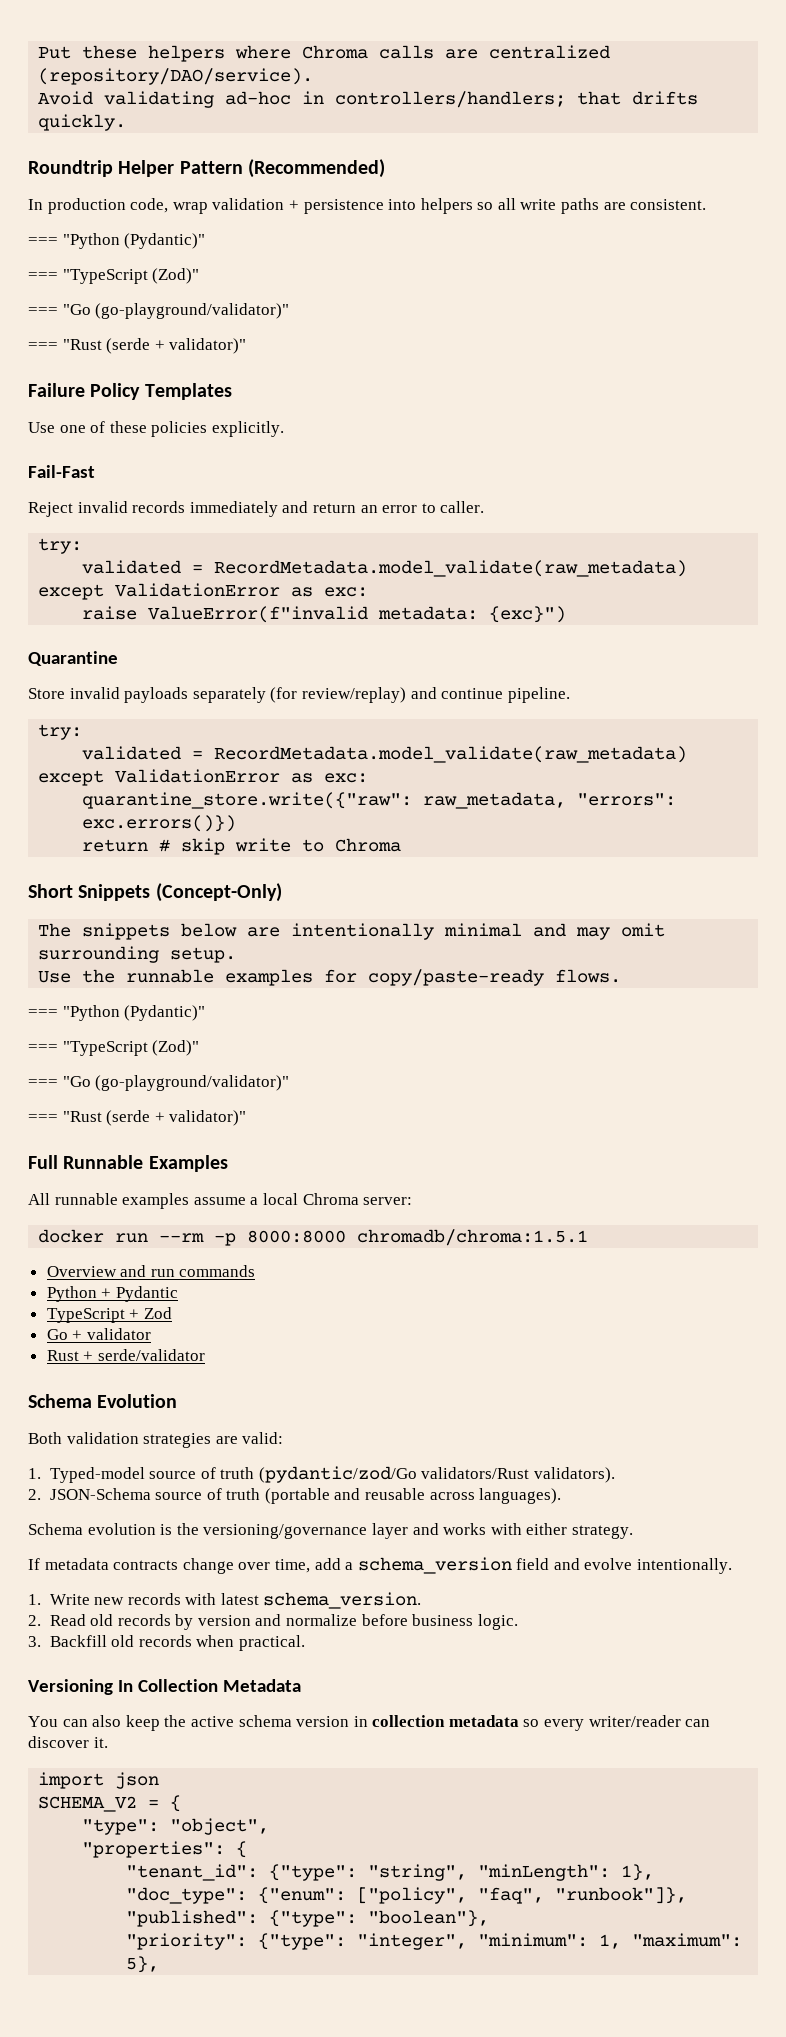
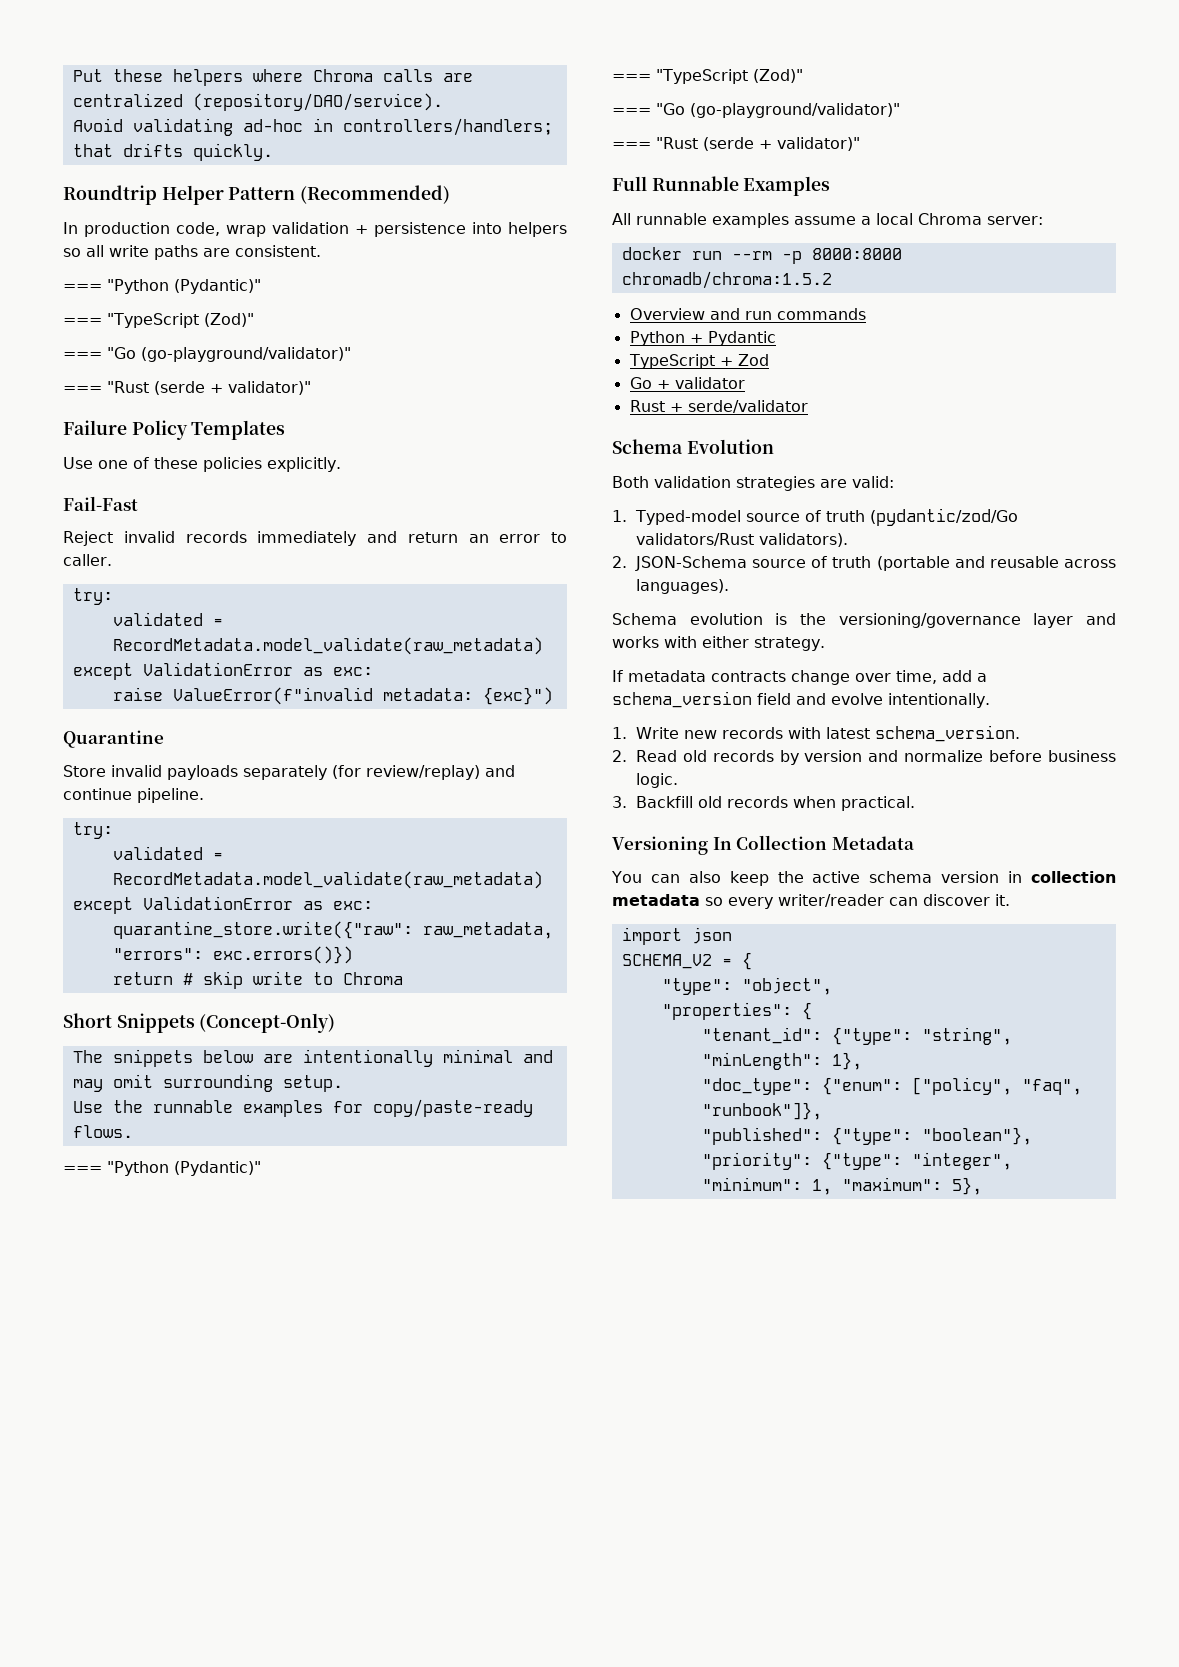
- docker run --rm -p 8000:8000 chromadb/chroma:1.5.1
+ docker run --rm -p 8000:8000 chromadb/chroma:1.5.2

